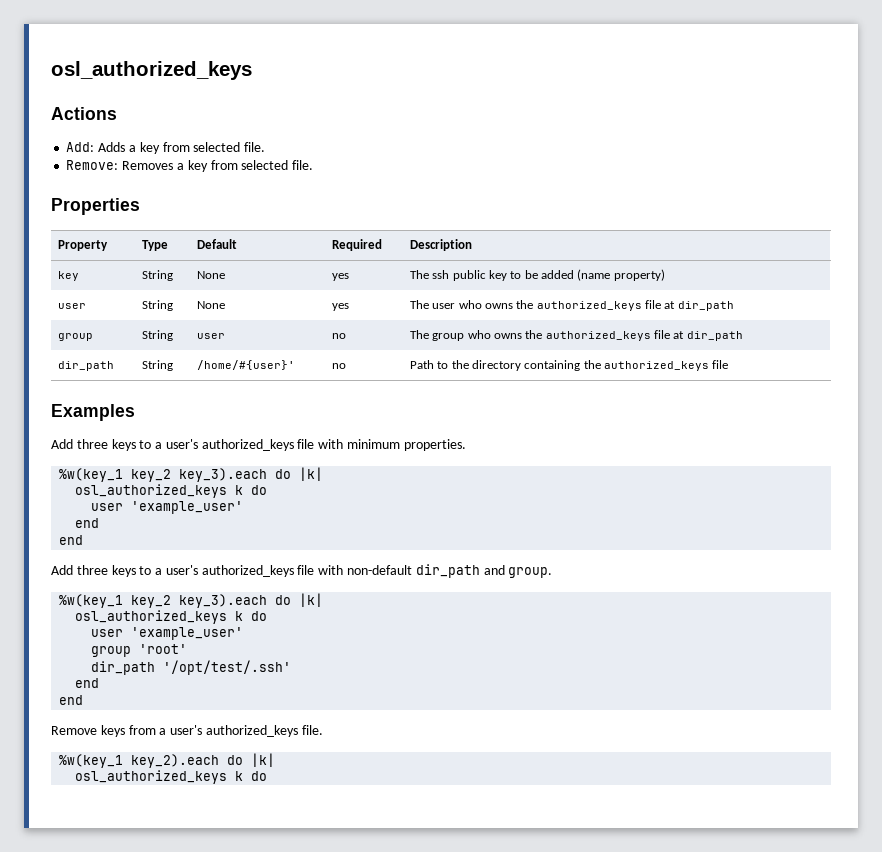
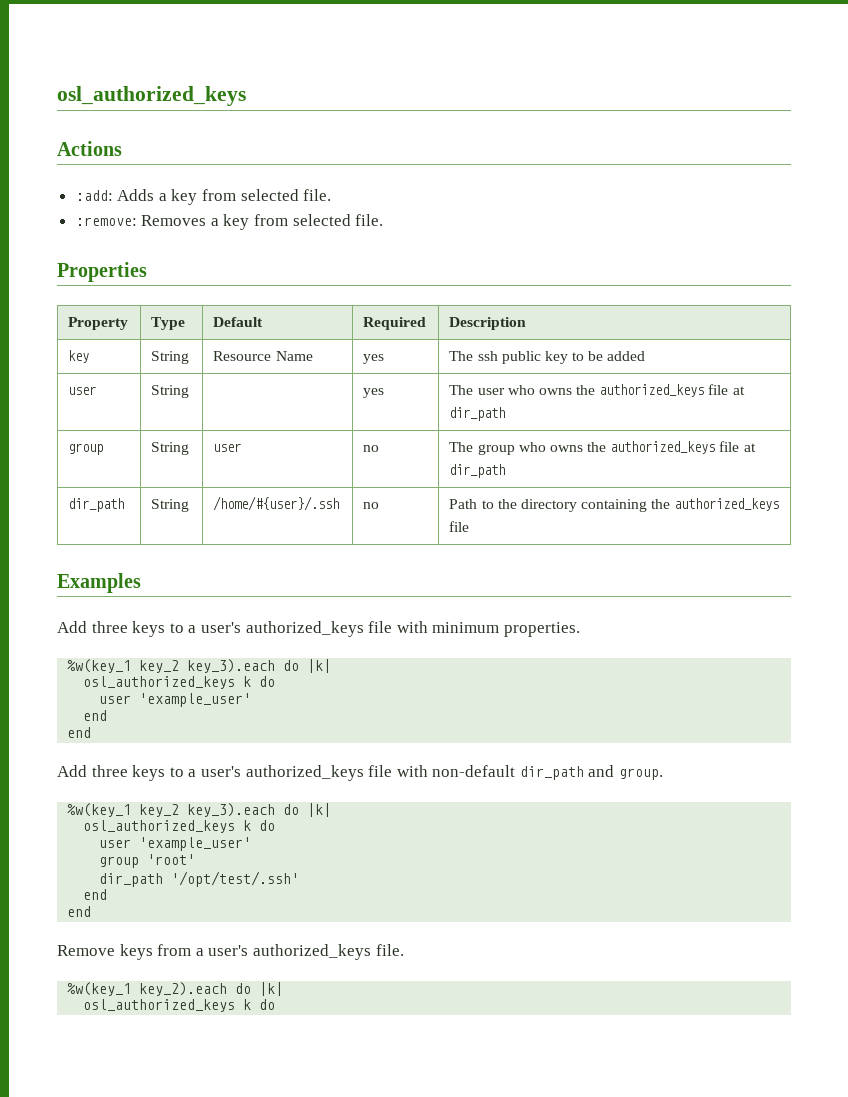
- Add: Adds a key from selected file.
+ :add: Adds a key from selected file.
- Remove: Removes a key from selected file.
+ :remove: Removes a key from selected file.
- key | String | None | yes | The ssh public key to be added (name property)
+ key | String | Resource Name | yes | The ssh public key to be added
- user | String | None | yes | The user who owns the authorized_keys file at dir_path
+ user | String | | yes | The user who owns the authorized_keys file at dir_path
- dir_path | String | /home/#{user}' | no | Path to the directory containing the authorized_keys file
+ dir_path | String | /home/#{user}/.ssh | no | Path to the directory containing the authorized_keys file

